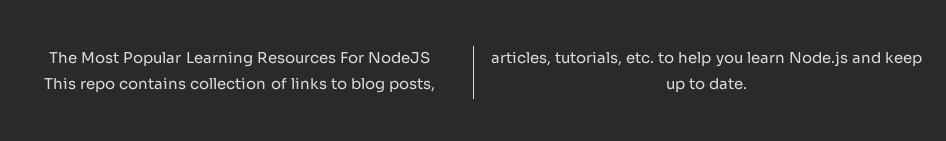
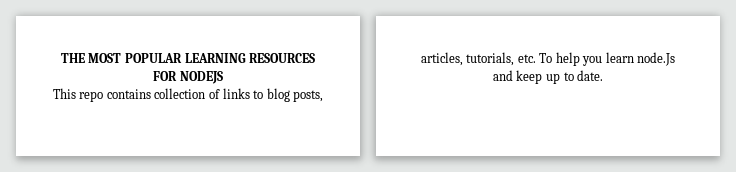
- The Most Popular Learning Resources For NodeJS
+ THE MOST POPULAR LEARNING RESOURCES FOR NODEJS
- This repo contains collection of links to blog posts, articles, tutorials, etc. to help you learn Node.js and keep up to date.
+ This repo contains collection of links to blog posts, articles, tutorials, etc. To help you learn node.Js and keep up to date.

